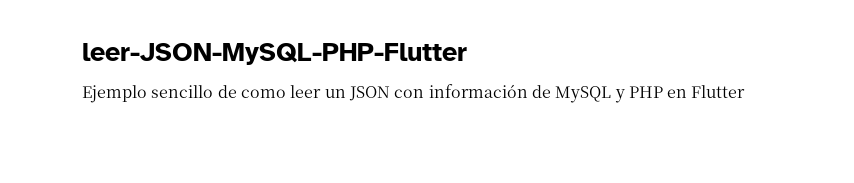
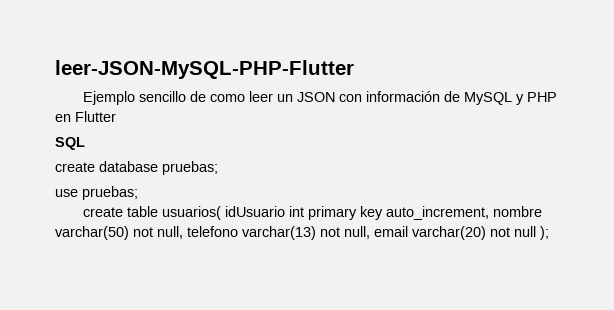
+ SQL
+ create database pruebas;
+ use pruebas;
+ create table usuarios( idUsuario int primary key auto_increment, nombre varchar(50) not null, telefono varchar(13) not null, email varchar(20) not null );

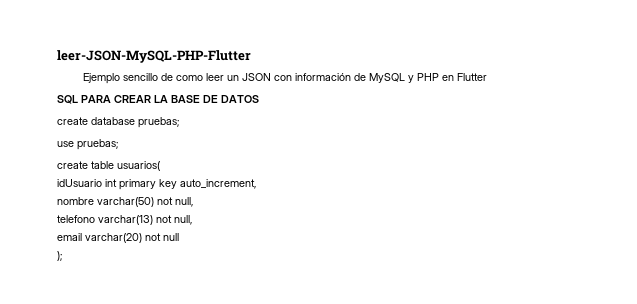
- SQL
+ SQL PARA CREAR LA BASE DE DATOS
- create table usuarios( idUsuario int primary key auto_increment, nombre varchar(50) not null, telefono varchar(13) not null, email varchar(20) not null );
+ create table usuarios(
+ idUsuario int primary key auto_increment,
+ nombre varchar(50) not null,
+ telefono varchar(13) not null,
+ email varchar(20) not null
+ );

